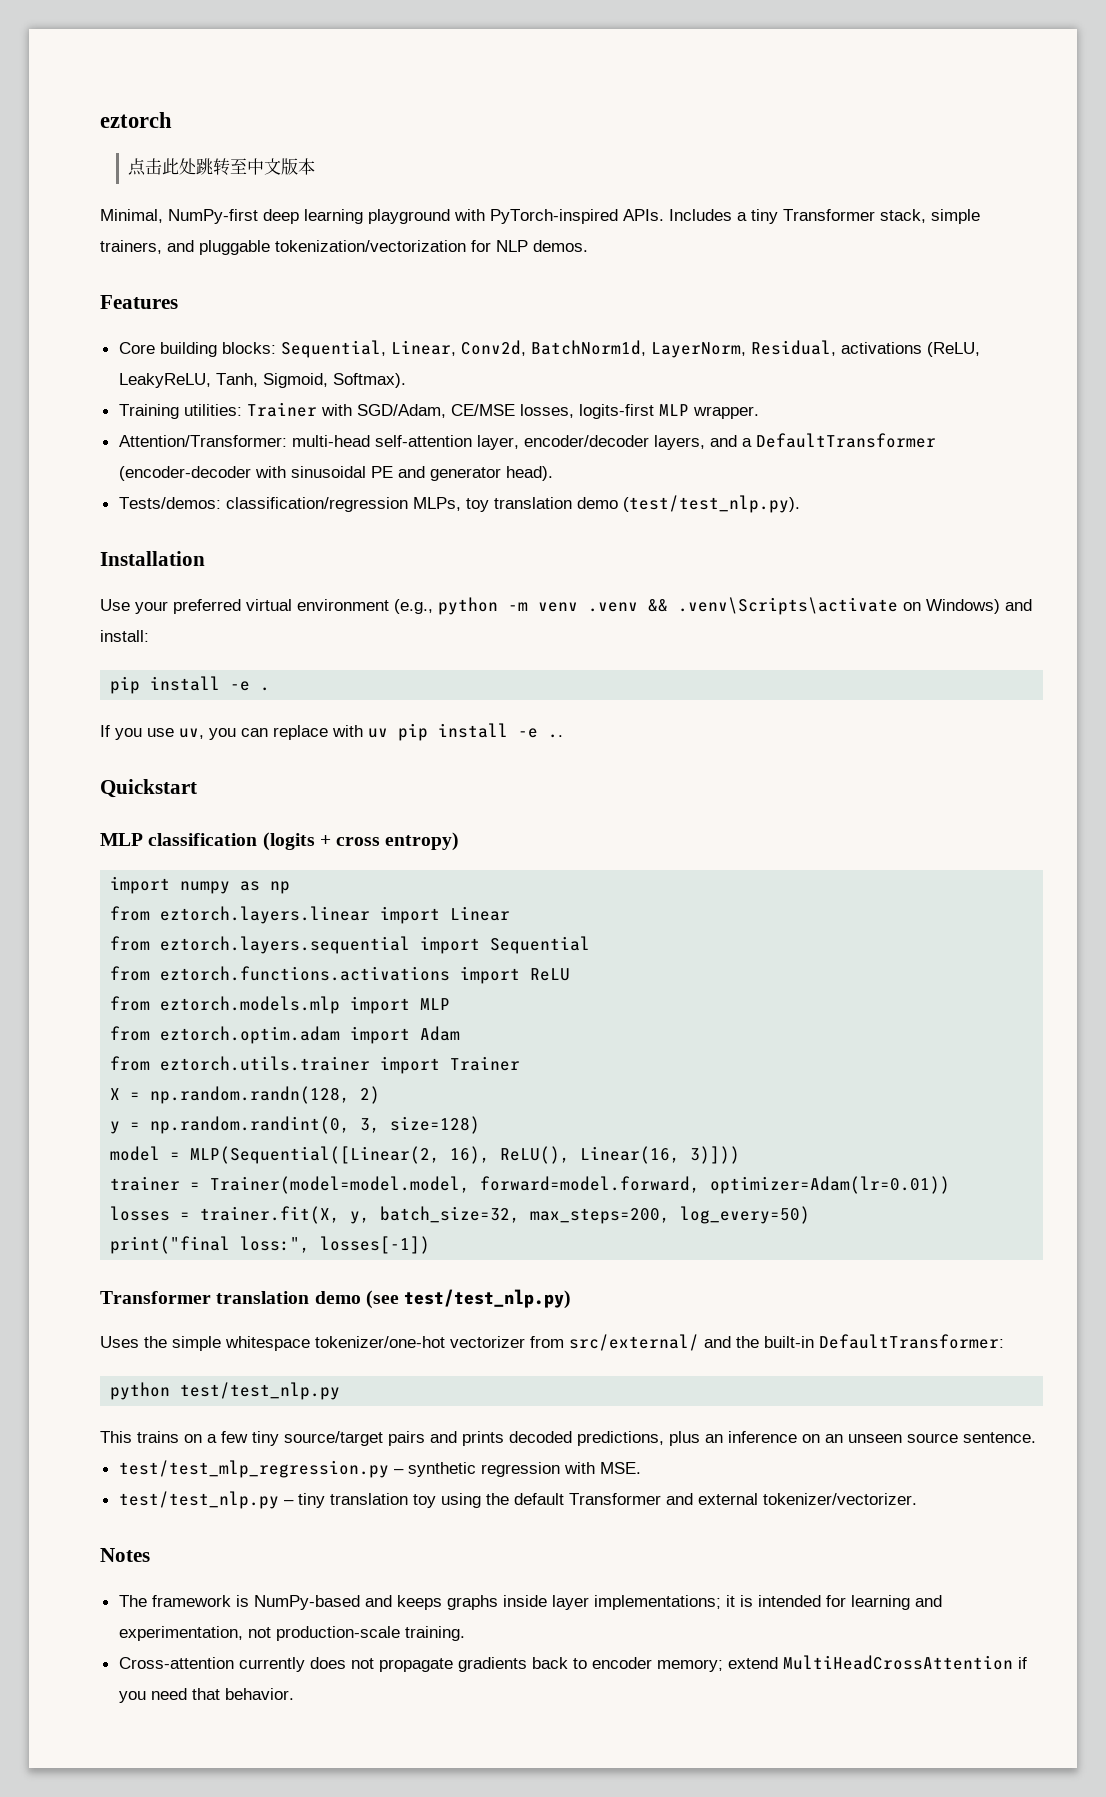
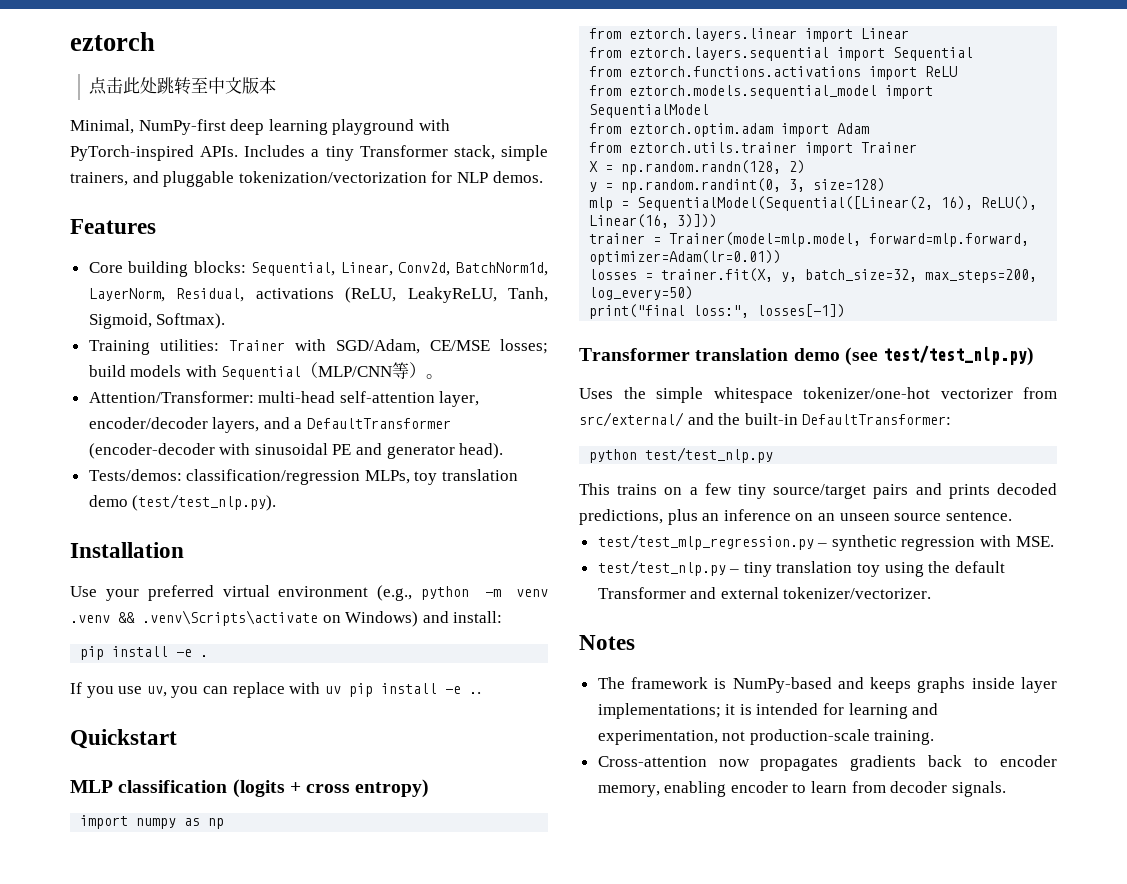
- Training utilities: Trainer with SGD/Adam, CE/MSE losses, logits-first MLP wrapper.
+ Training utilities: Trainer with SGD/Adam, CE/MSE losses; build models with Sequential（MLP/CNN等）。
- from eztorch.models.mlp import MLP
+ from eztorch.models.sequential_model import SequentialModel
- model = MLP(Sequential([Linear(2, 16), ReLU(), Linear(16, 3)]))
+ mlp = SequentialModel(Sequential([Linear(2, 16), ReLU(), Linear(16, 3)]))
- trainer = Trainer(model=model.model, forward=model.forward, optimizer=Adam(lr=0.01))
+ trainer = Trainer(model=mlp.model, forward=mlp.forward, optimizer=Adam(lr=0.01))
- Cross-attention currently does not propagate gradients back to encoder memory; extend MultiHeadCrossAttention if you need that behavior.
+ Cross-attention now propagates gradients back to encoder memory, enabling encoder to learn from decoder signals.

